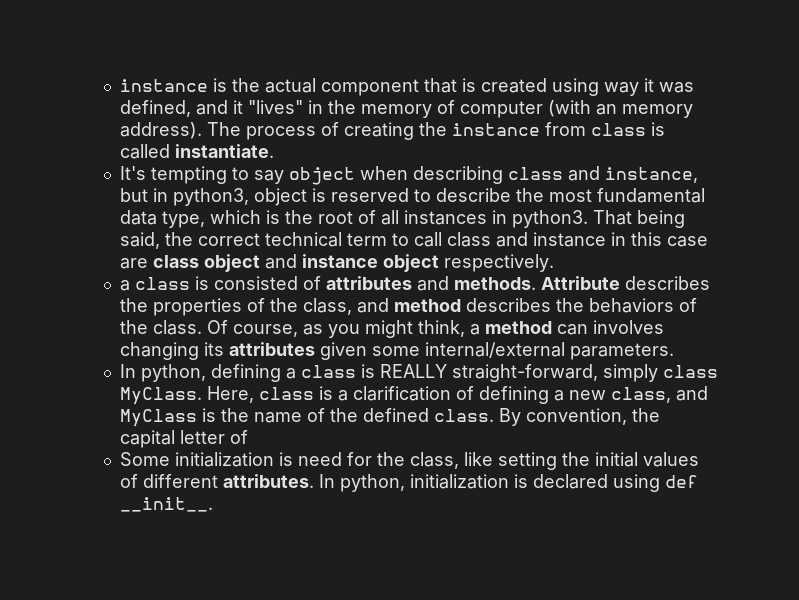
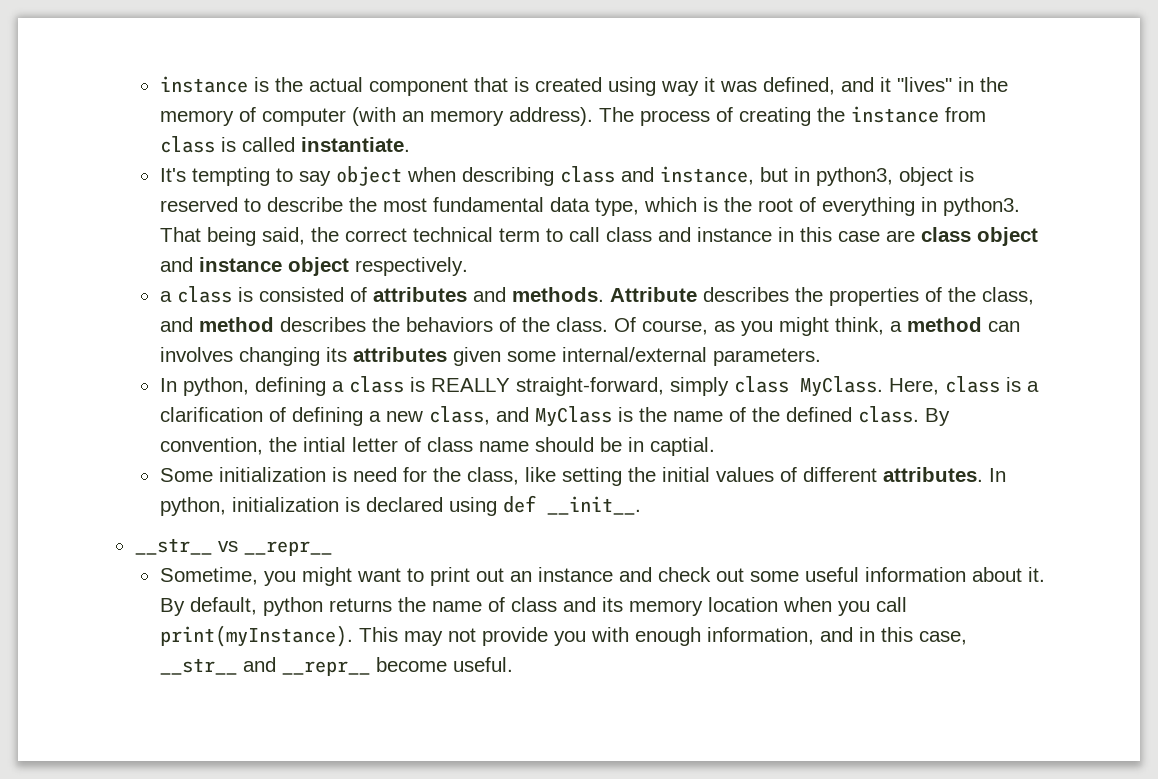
- It's tempting to say object when describing class and instance, but in python3, object is reserved to describe the most fundamental data type, which is the root of all instances in python3.
+ It's tempting to say object when describing class and instance, but in python3, object is reserved to describe the most fundamental data type, which is the root of everything in python3.
- By convention, the capital letter of
+ By convention, the intial letter of class name should be in captial.
+ __str__ vs __repr__
+ Sometime, you might want to print out an instance and check out some useful information about it. By default, python returns the name of class and its memory location when you call print(myInstance). This may not provide you with enough information, and in this case, __str__ and __repr__ become useful.

